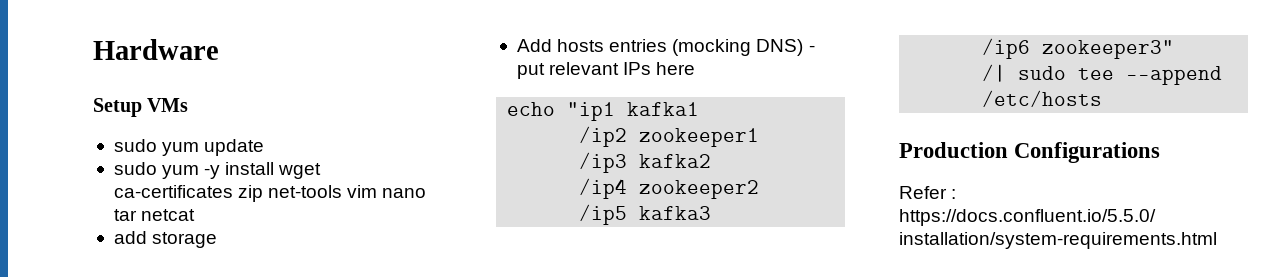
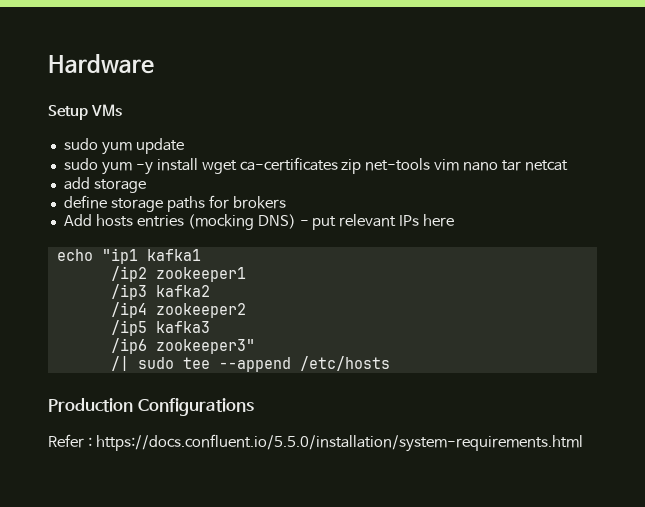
+ define storage paths for brokers

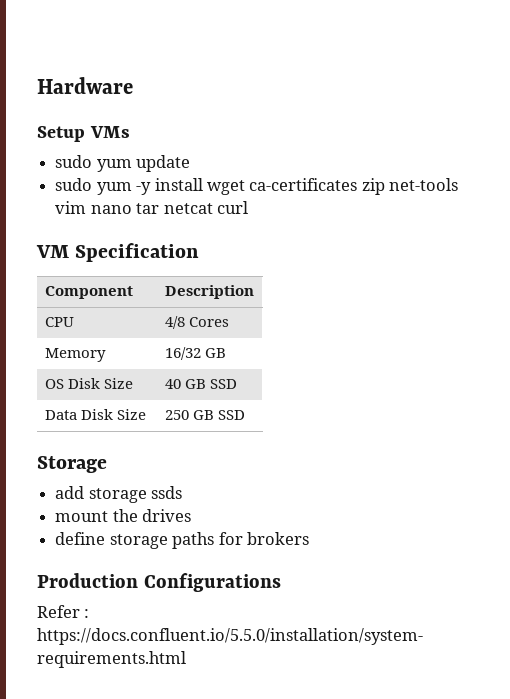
- sudo yum -y install wget ca-certificates zip net-tools vim nano tar netcat
- add storage
+ sudo yum -y install wget ca-certificates zip net-tools vim nano tar netcat curl
+ VM Specification
+ Component | Description
+ CPU | 4/8 Cores
+ Memory | 16/32 GB
+ OS Disk Size | 40 GB SSD
+ Data Disk Size | 250 GB SSD
+ Storage
+ add storage ssds
+ mount the drives
- Add hosts entries (mocking DNS) - put relevant IPs here
- echo "ip1 kafka1
- /ip2 zookeeper1
- /ip3 kafka2
- /ip4 zookeeper2
- /ip5 kafka3
- /ip6 zookeeper3"
- /| sudo tee --append /etc/hosts

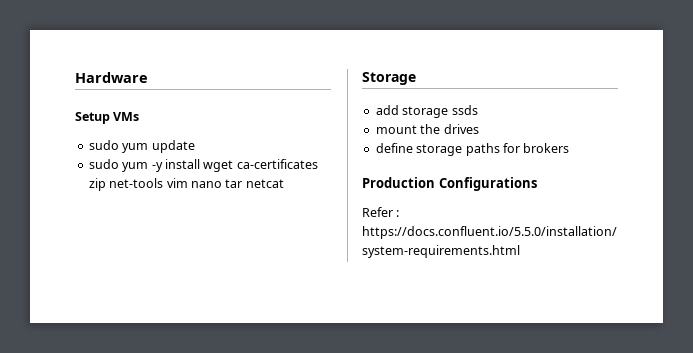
- sudo yum -y install wget ca-certificates zip net-tools vim nano tar netcat curl
- VM Specification
- Component | Description
- CPU | 4/8 Cores
- Memory | 16/32 GB
- OS Disk Size | 40 GB SSD
- Data Disk Size | 250 GB SSD
+ sudo yum -y install wget ca-certificates zip net-tools vim nano tar netcat

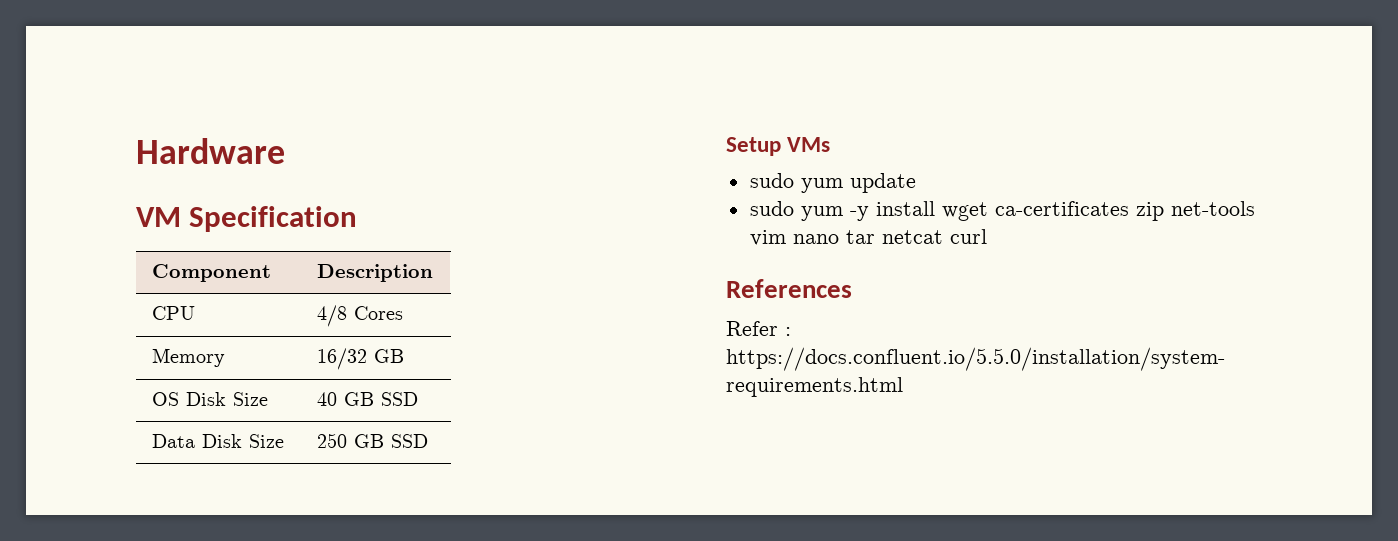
+ VM Specification
+ Component | Description
+ CPU | 4/8 Cores
+ Memory | 16/32 GB
+ OS Disk Size | 40 GB SSD
+ Data Disk Size | 250 GB SSD
- sudo yum -y install wget ca-certificates zip net-tools vim nano tar netcat
- Storage
- add storage ssds
- mount the drives
- define storage paths for brokers
- Production Configurations
+ sudo yum -y install wget ca-certificates zip net-tools vim nano tar netcat curl
+ References

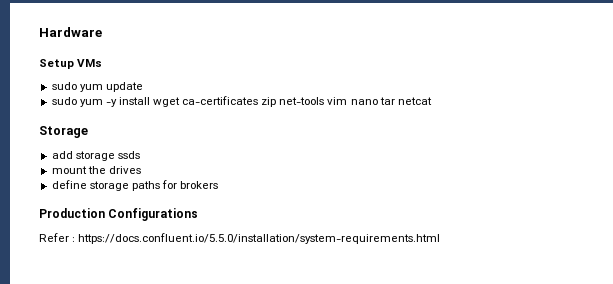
- VM Specification
- Component | Description
- CPU | 4/8 Cores
- Memory | 16/32 GB
- OS Disk Size | 40 GB SSD
- Data Disk Size | 250 GB SSD
- sudo yum -y install wget ca-certificates zip net-tools vim nano tar netcat curl
- References
+ sudo yum -y install wget ca-certificates zip net-tools vim nano tar netcat
+ Storage
+ add storage ssds
+ mount the drives
+ define storage paths for brokers
+ Production Configurations

